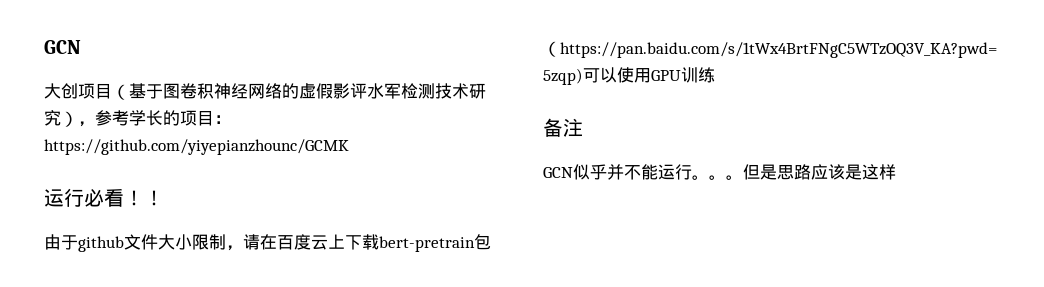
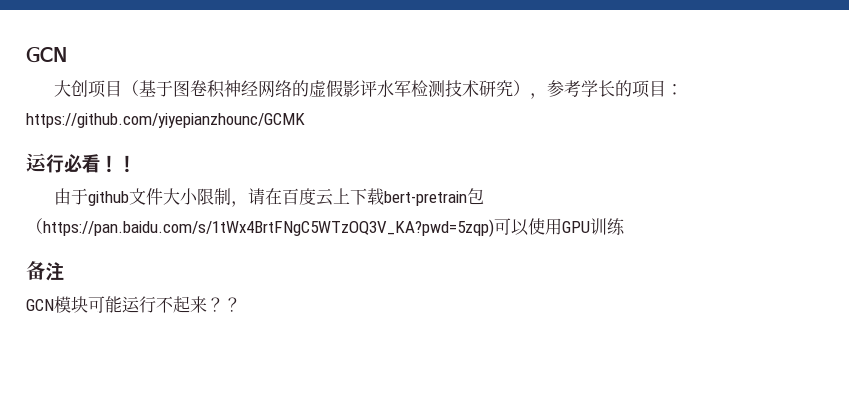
- GCN似乎并不能运行。。。但是思路应该是这样
+ GCN模块可能运行不起来？？

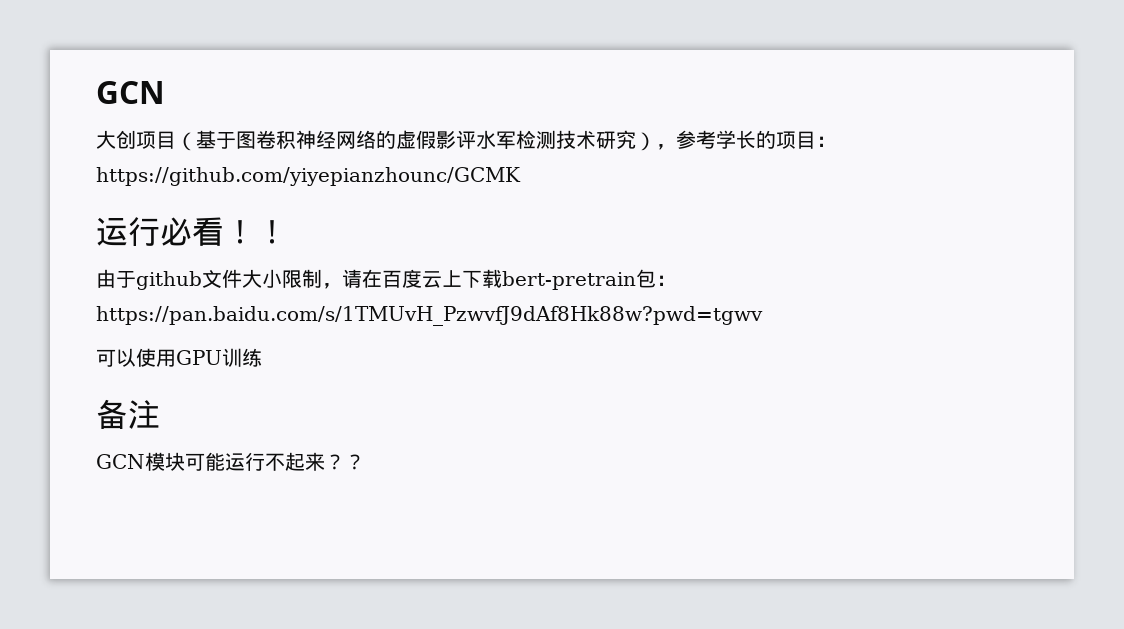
- 由于github文件大小限制，请在百度云上下载bert-pretrain包（https://pan.baidu.com/s/1tWx4BrtFNgC5WTzOQ3V_KA?pwd=5zqp)可以使用GPU训练
+ 由于github文件大小限制，请在百度云上下载bert-pretrain包：https://pan.baidu.com/s/1TMUvH_PzwvfJ9dAf8Hk88w?pwd=tgwv
+ 可以使用GPU训练

